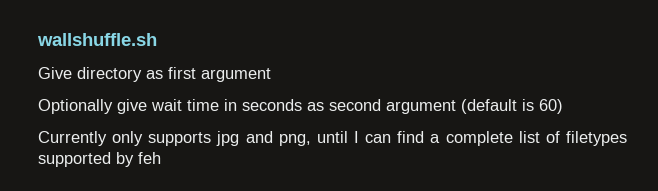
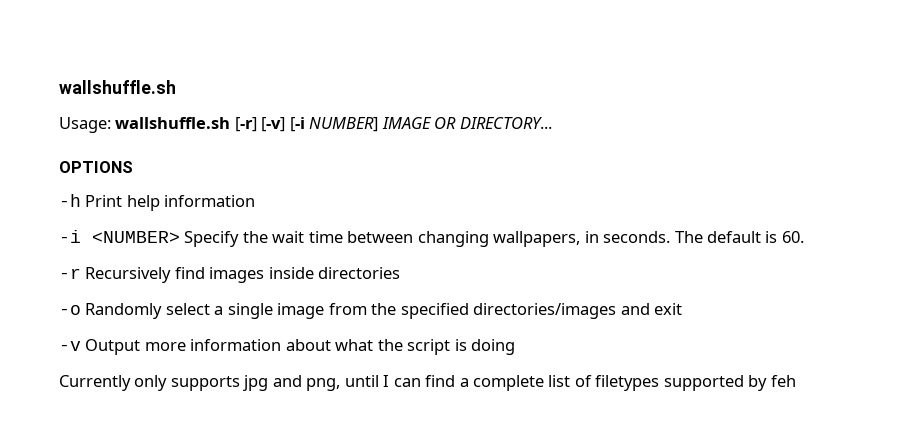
- Give directory as first argument
- Optionally give wait time in seconds as second argument (default is 60)
+ Usage: wallshuffle.sh [-r] [-v] [-i NUMBER] IMAGE OR DIRECTORY...
+ OPTIONS
+ -h Print help information
+ -i <NUMBER> Specify the wait time between changing wallpapers, in seconds. The default is 60.
+ -r Recursively find images inside directories
+ -o Randomly select a single image from the specified directories/images and exit
+ -v Output more information about what the script is doing

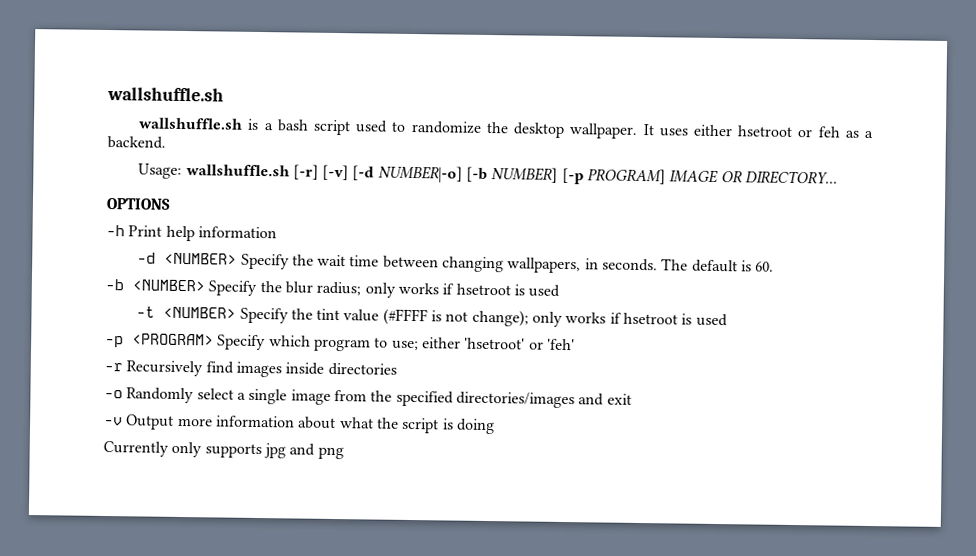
- Usage: wallshuffle.sh [-r] [-v] [-i NUMBER] IMAGE OR DIRECTORY...
+ wallshuffle.sh is a bash script used to randomize the desktop wallpaper. It uses either hsetroot or feh as a backend.
+ Usage: wallshuffle.sh [-r] [-v] [-d NUMBER|-o] [-b NUMBER] [-p PROGRAM] IMAGE OR DIRECTORY...
- -i <NUMBER> Specify the wait time between changing wallpapers, in seconds.
+ -d <NUMBER> Specify the wait time between changing wallpapers, in seconds.
+ -b <NUMBER> Specify the blur radius; only works if hsetroot is used
+ -t <NUMBER> Specify the tint value (#FFFF is not change); only works if hsetroot is used
+ -p <PROGRAM> Specify which program to use; either 'hsetroot' or 'feh'
- Currently only supports jpg and png, until I can find a complete list of filetypes supported by feh
+ Currently only supports jpg and png

